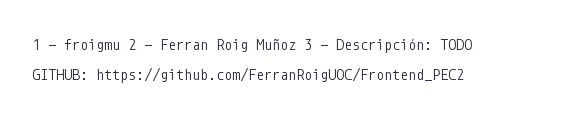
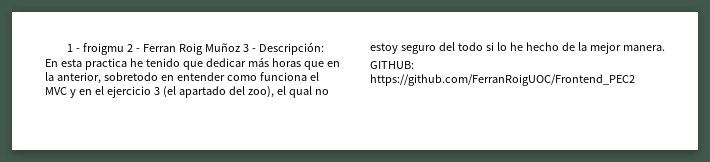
- 1 - froigmu 2 - Ferran Roig Muñoz 3 - Descripción: TODO
+ 1 - froigmu 2 - Ferran Roig Muñoz 3 - Descripción: En esta practica he tenido que dedicar más horas que en la anterior, sobretodo en entender como funciona el MVC y en el ejercicio 3 (el apartado del zoo), el qual no estoy seguro del todo si lo he hecho de la mejor manera.

